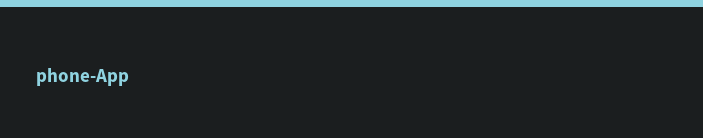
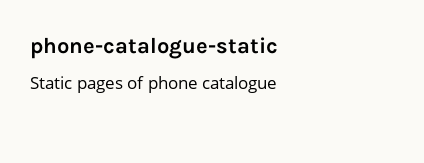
- phone-App
+ phone-catalogue-static
+ Static pages of phone catalogue

